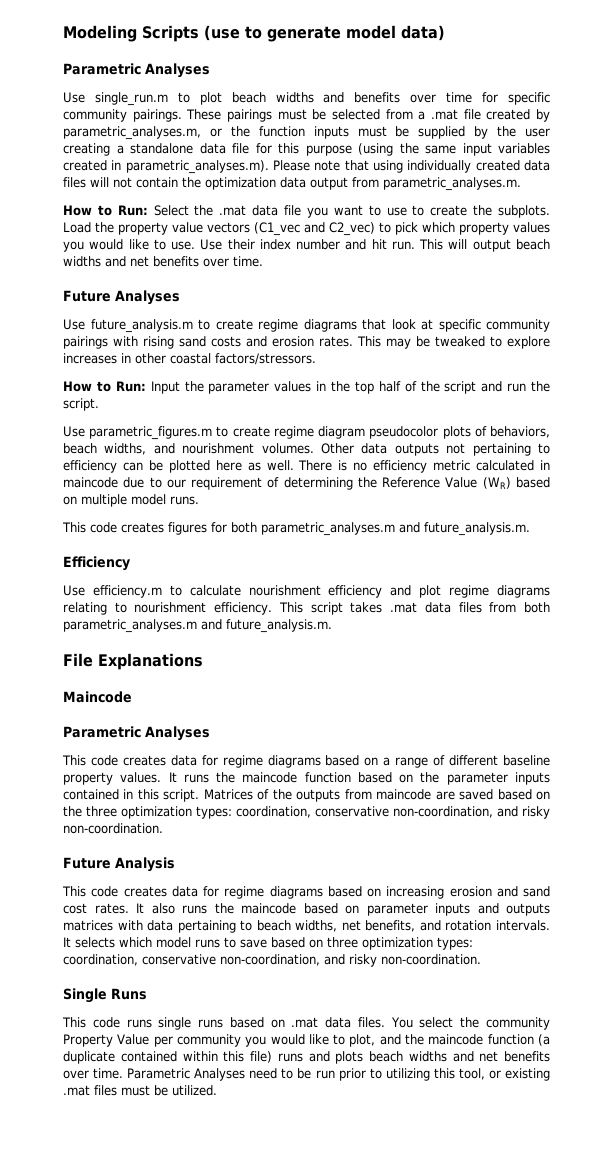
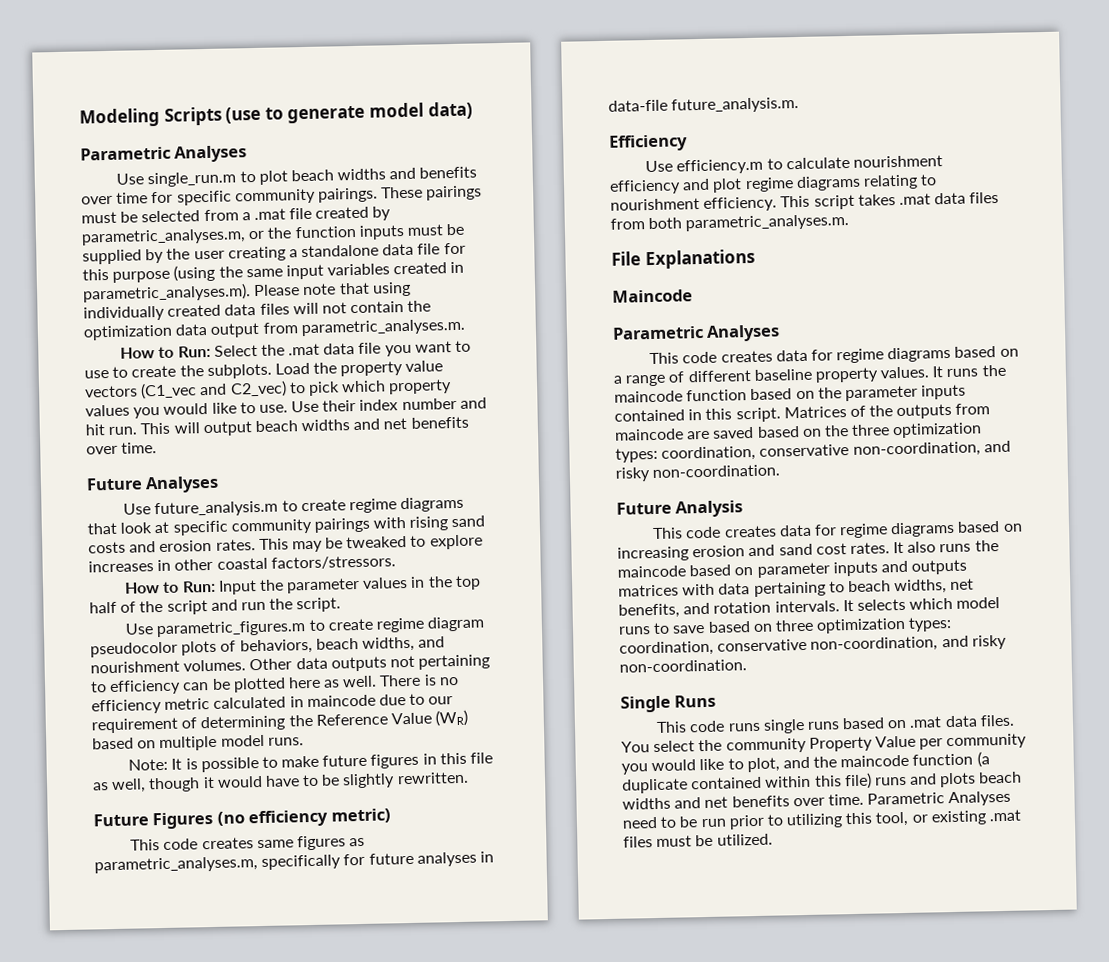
- This code creates figures for both parametric_analyses.m and future_analysis.m.
+ Note: It is possible to make future figures in this file as well, though it would have to be slightly rewritten.
+ Future Figures (no efficiency metric)
+ This code creates same figures as parametric_analyses.m, specifically for future analyses in data-file future_analysis.m.
- This script takes .mat data files from both parametric_analyses.m and future_analysis.m.
+ This script takes .mat data files from both parametric_analyses.m.

